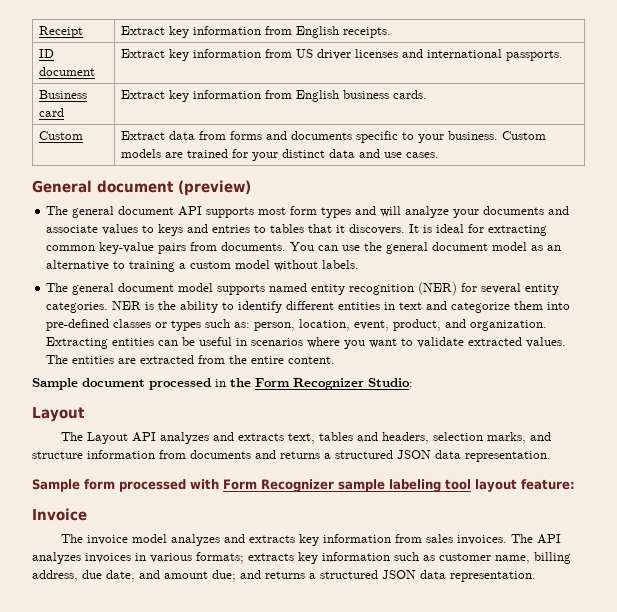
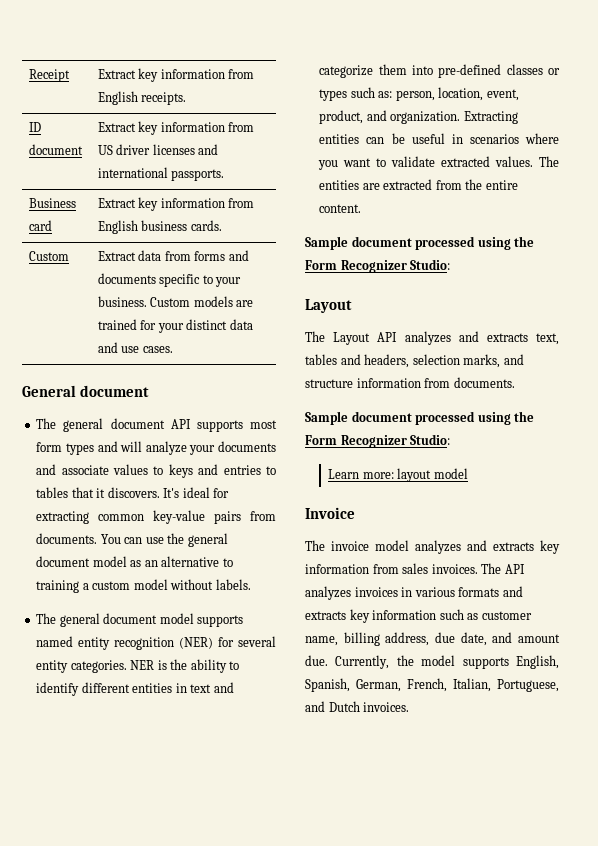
- General document (preview)
+ General document
- It is ideal for extracting common key-value pairs from documents.
+ It's ideal for extracting common key-value pairs from documents.
  The entities are extracted from the entire content.
- Sample document processed in the Form Recognizer Studio:
+ Sample document processed using the Form Recognizer Studio:
- The Layout API analyzes and extracts text, tables and headers, selection marks, and structure information from documents and returns a structured JSON data representation.
- Sample form processed with Form Recognizer sample labeling tool layout feature:
+ The Layout API analyzes and extracts text, tables and headers, selection marks, and structure information from documents.
+ Sample document processed using the Form Recognizer Studio:
+ Learn more: layout model
- The API analyzes invoices in various formats; extracts key information such as customer name, billing address, due date, and amount due; and returns a structured JSON data representation.
+ The API analyzes invoices in various formats and extracts key information such as customer name, billing address, due date, and amount due. Currently, the model supports English, Spanish, German, French, Italian, Portuguese, and Dutch invoices.

